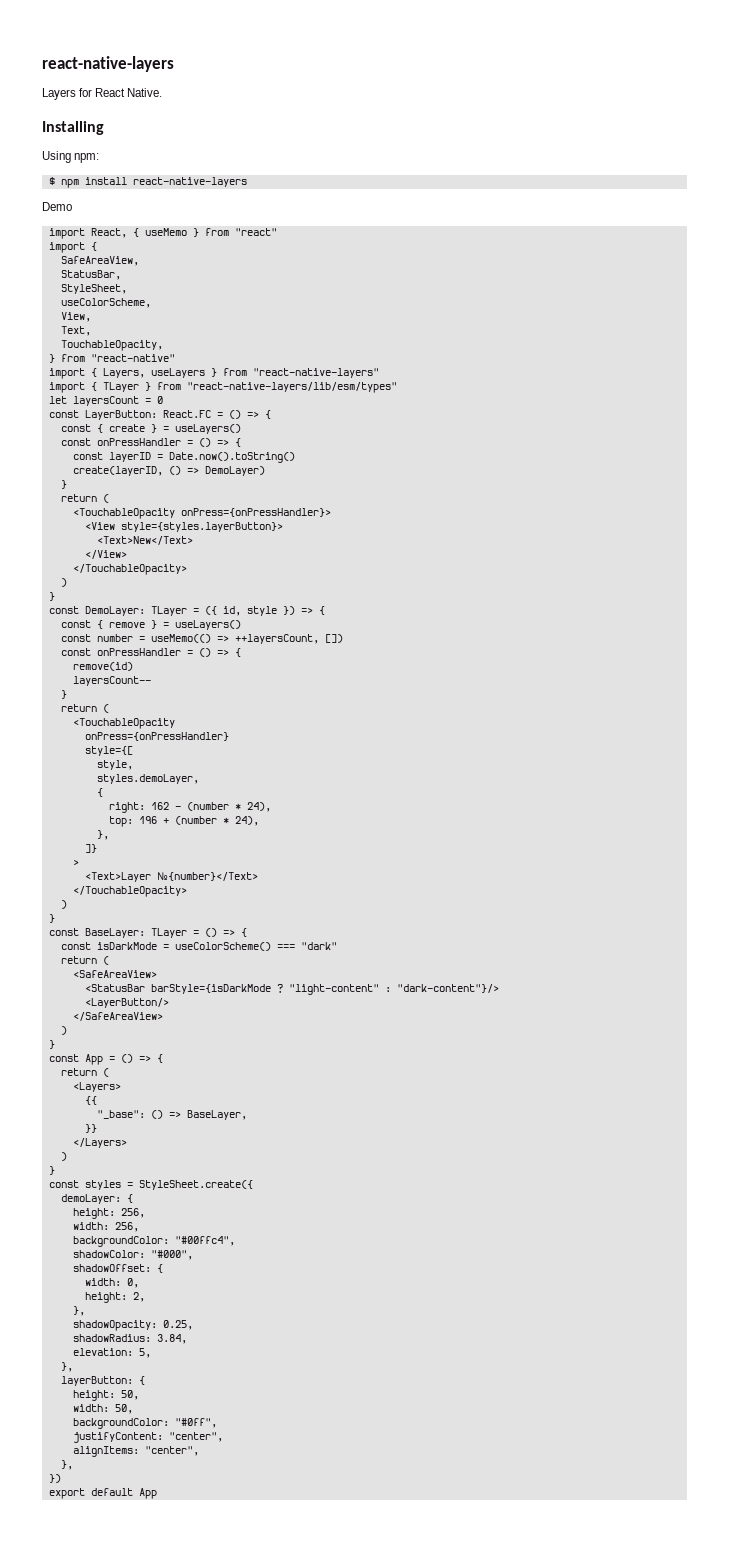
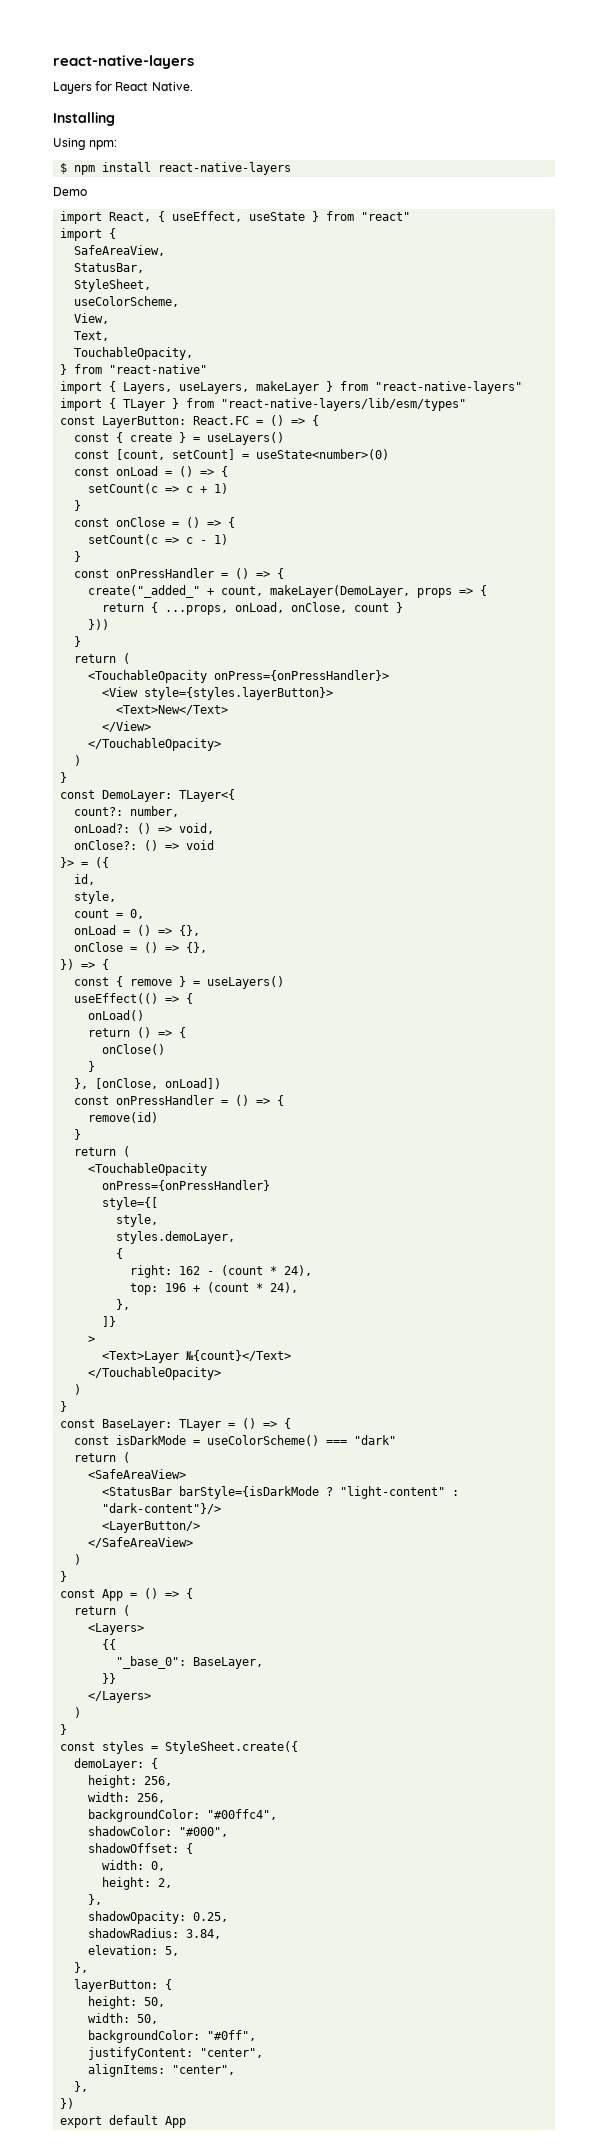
- import React, { useMemo } from "react"
+ import React, { useEffect, useState } from "react"
- import { Layers, useLayers } from "react-native-layers"
+ import { Layers, useLayers, makeLayer } from "react-native-layers"
- let layersCount = 0
  const { create } = useLayers()
+ const [count, setCount] = useState<number>(0)
+ const onLoad = () => {
+ setCount(c => c + 1)
+ }
+ const onClose = () => {
+ setCount(c => c - 1)
+ }
  const onPressHandler = () => {
- const layerID = Date.now().toString()
- create(layerID, () => DemoLayer)
+ create("_added_" + count, makeLayer(DemoLayer, props => {
+ return { ...props, onLoad, onClose, count }
+ }))
- const DemoLayer: TLayer = ({ id, style }) => {
+ const DemoLayer: TLayer<{
+ count?: number,
+ onLoad?: () => void,
+ onClose?: () => void
+ }> = ({
+ id,
+ style,
+ count = 0,
+ onLoad = () => {},
+ onClose = () => {},
+ }) => {
- const number = useMemo(() => ++layersCount, [])
+ useEffect(() => {
+ onLoad()
+ return () => {
+ onClose()
+ }
+ }, [onClose, onLoad])
- layersCount--
- right: 162 - (number * 24),
+ right: 162 - (count * 24),
- top: 196 + (number * 24),
+ top: 196 + (count * 24),
- <Text>Layer №{number}</Text>
+ <Text>Layer №{count}</Text>
- "_base": () => BaseLayer,
+ "_base_0": BaseLayer,

